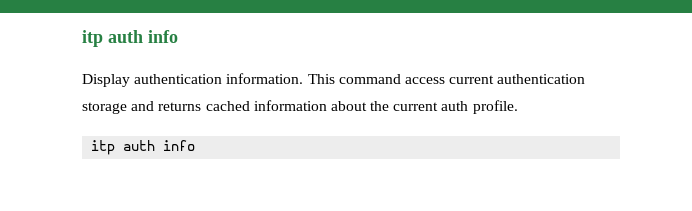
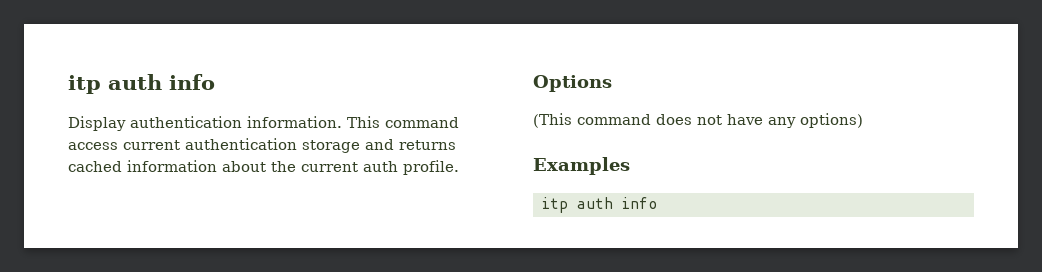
+ Options
+ (This command does not have any options)
+ Examples

